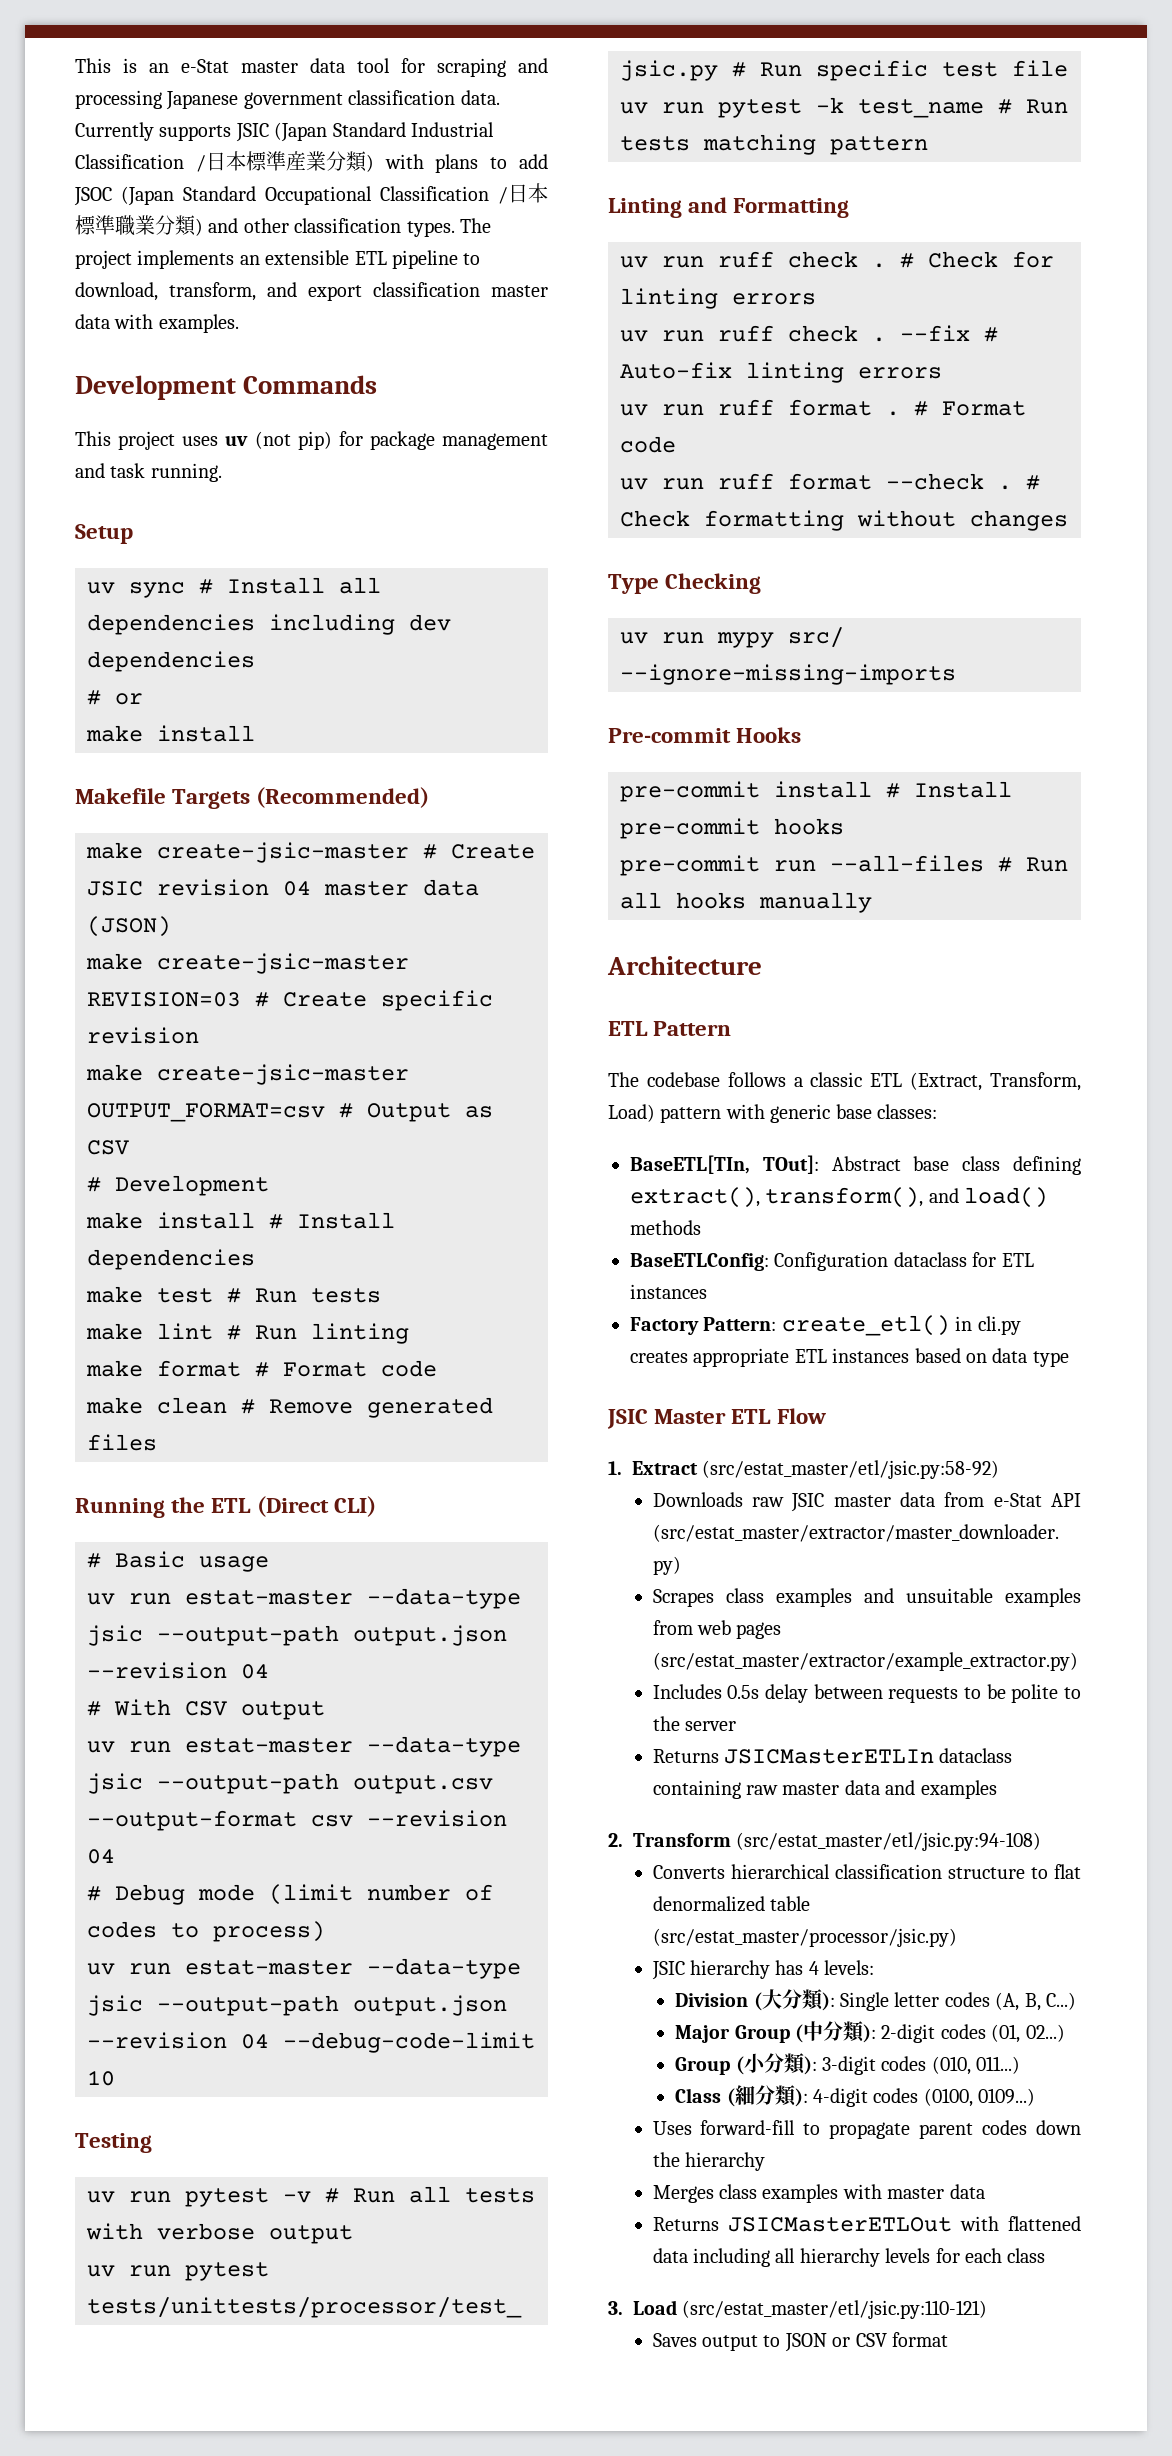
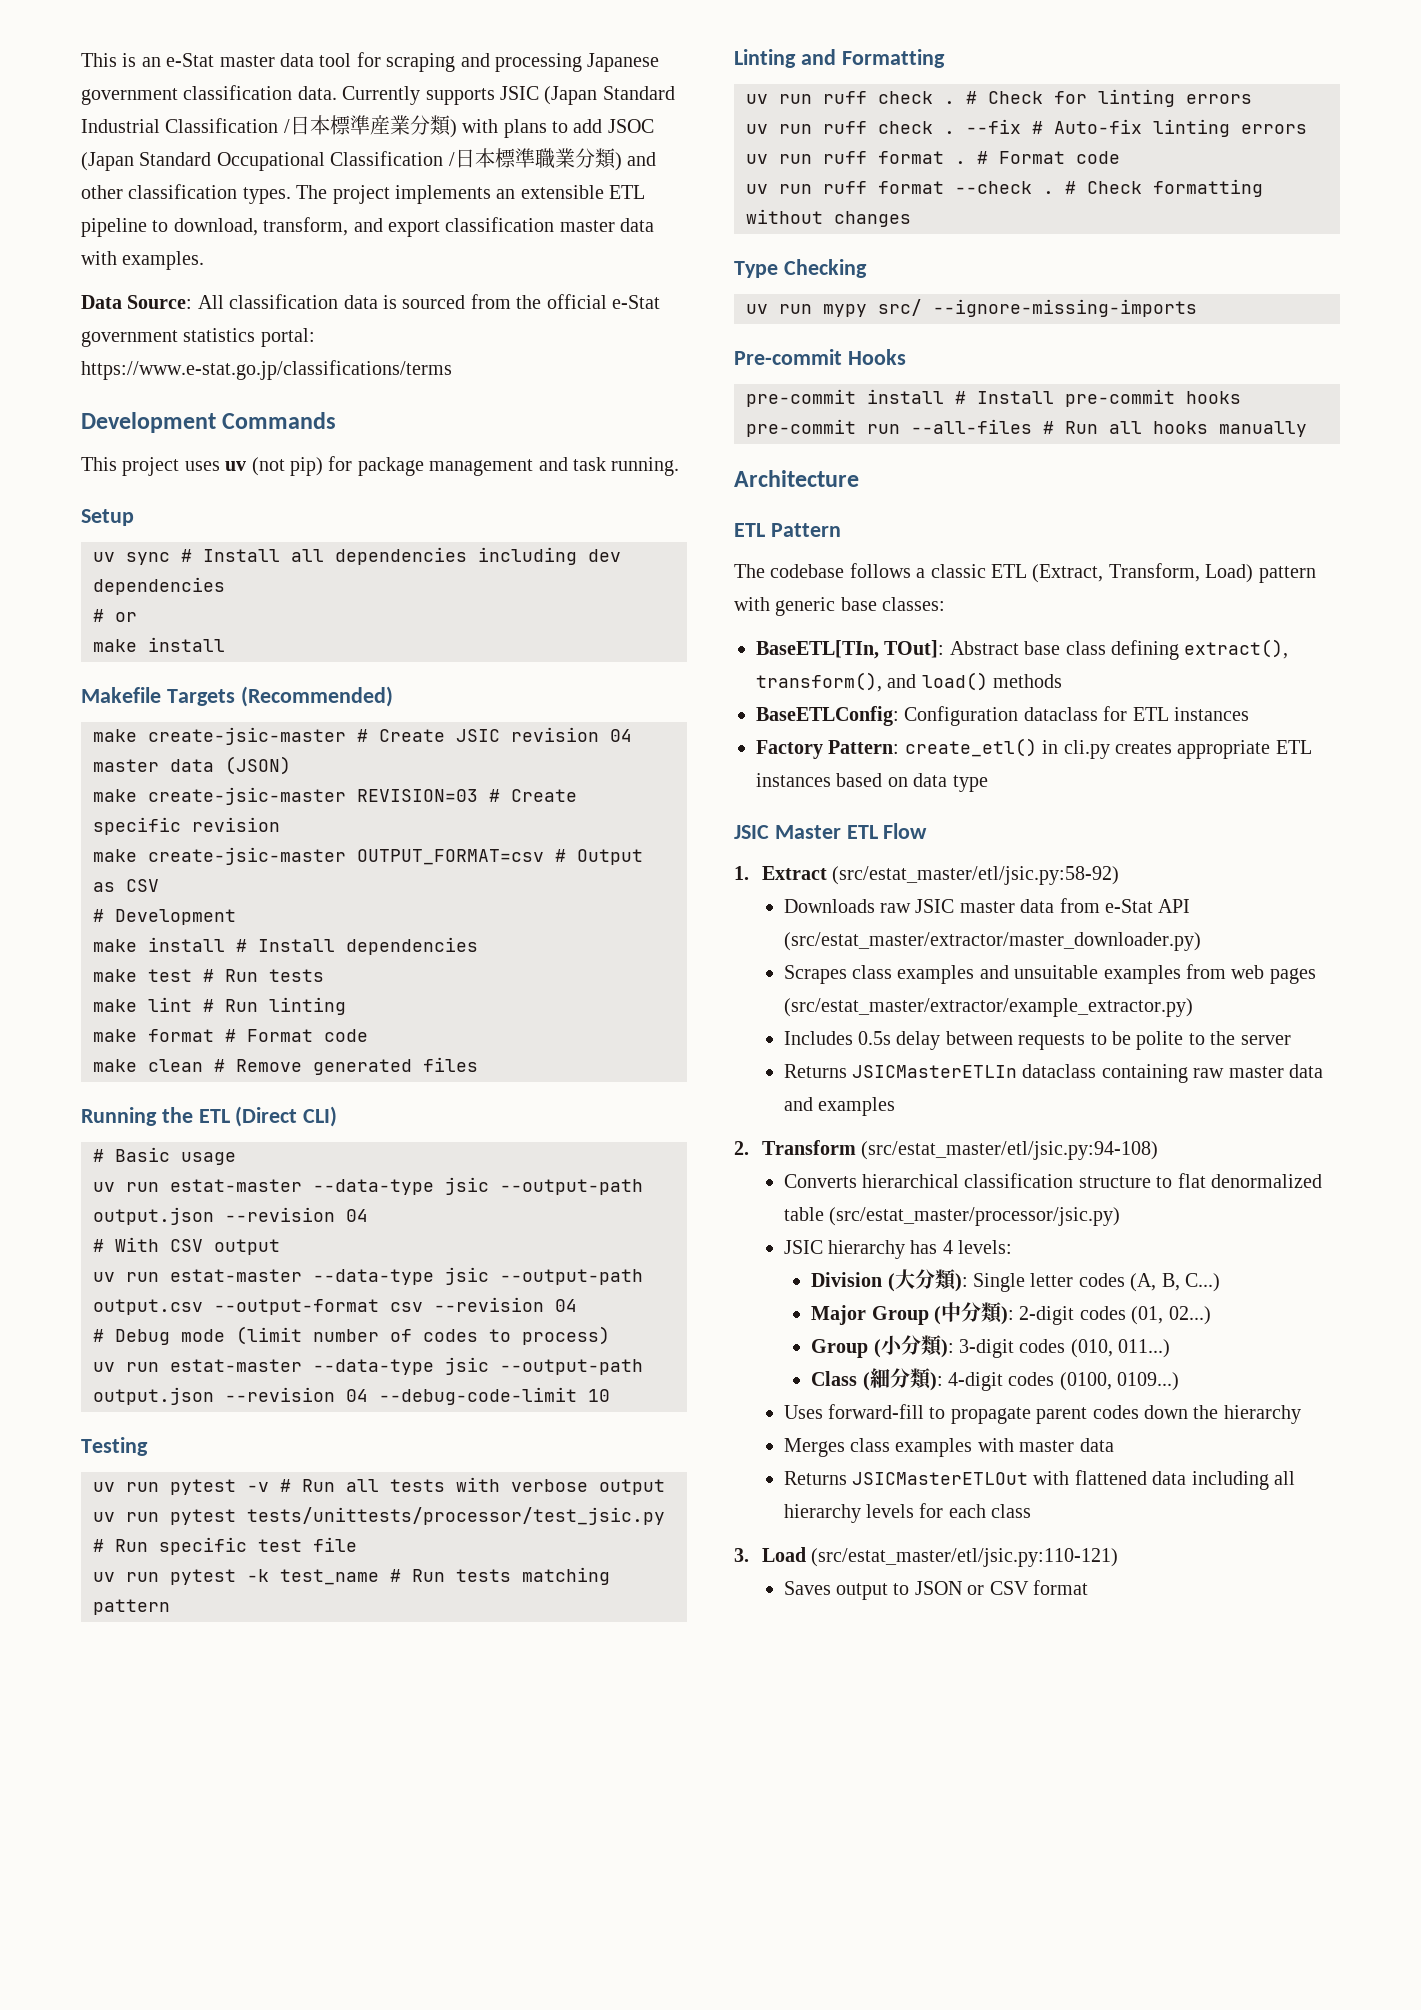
+ Data Source: All classification data is sourced from the official e-Stat government statistics portal: https://www.e-stat.go.jp/classifications/terms

